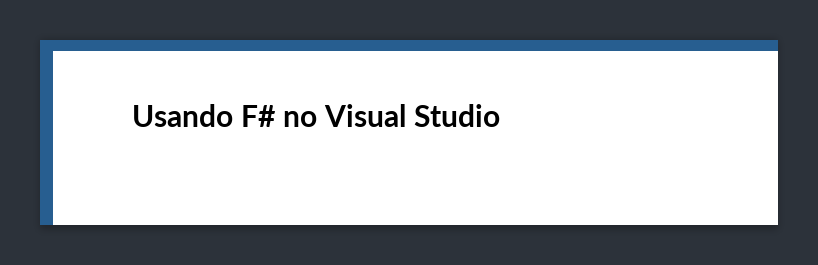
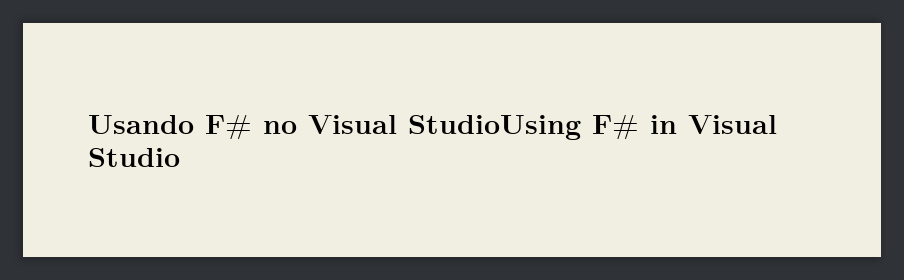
- Usando F# no Visual Studio
+ Usando F# no Visual StudioUsing F# in Visual Studio

